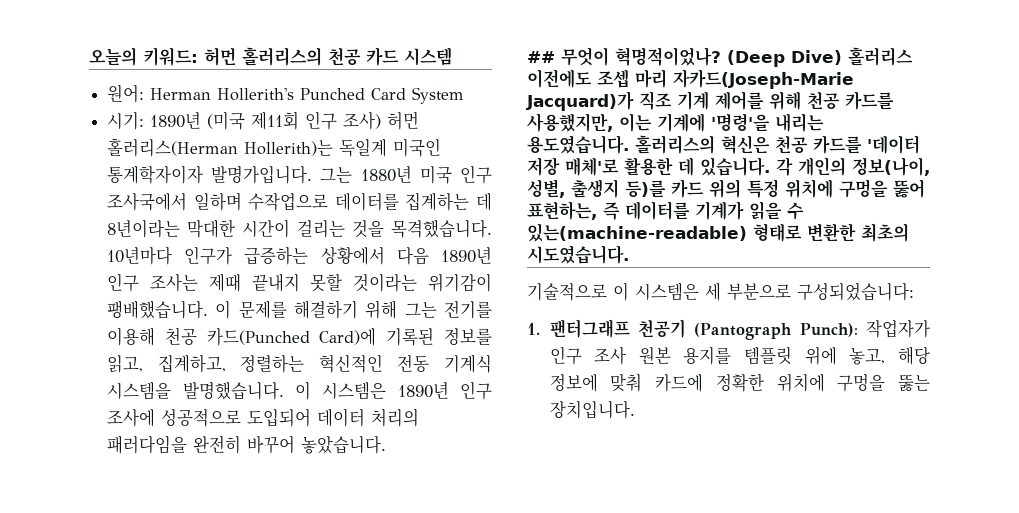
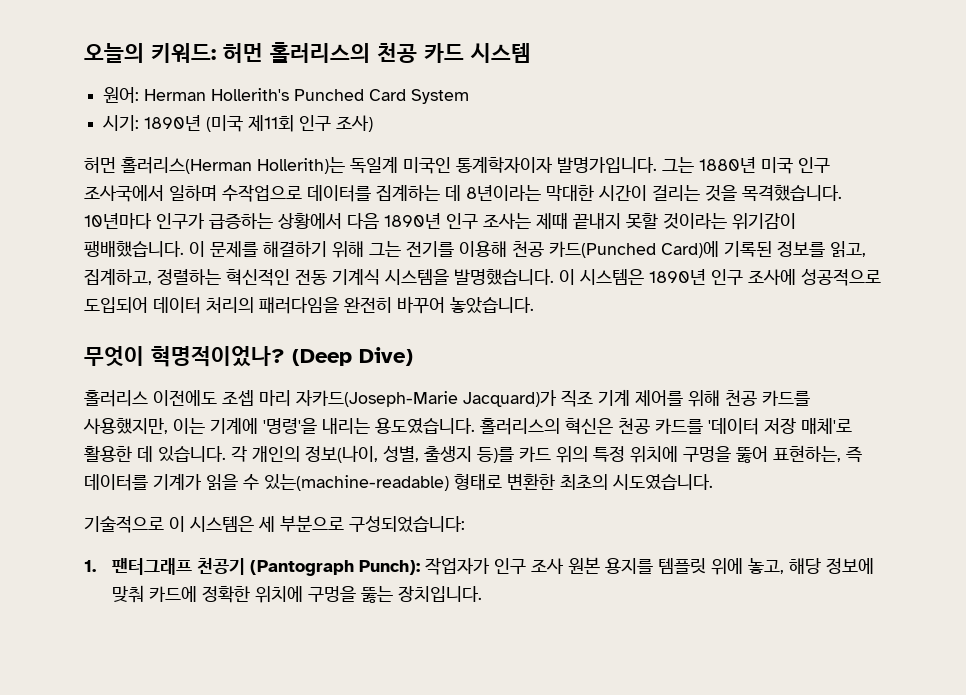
- 시기: 1890년 (미국 제11회 인구 조사) 허먼 홀러리스(Herman Hollerith)는 독일계 미국인 통계학자이자 발명가입니다.
+ 시기: 1890년 (미국 제11회 인구 조사)
+ 허먼 홀러리스(Herman Hollerith)는 독일계 미국인 통계학자이자 발명가입니다.
- ## 무엇이 혁명적이었나?
+ 무엇이 혁명적이었나?
- (Deep Dive) 홀러리스 이전에도 조셉 마리 자카드(Joseph-Marie Jacquard)가 직조 기계 제어를 위해 천공 카드를 사용했지만, 이는 기계에 '명령'을 내리는 용도였습니다.
+ (Deep Dive)
+ 홀러리스 이전에도 조셉 마리 자카드(Joseph-Marie Jacquard)가 직조 기계 제어를 위해 천공 카드를 사용했지만, 이는 기계에 '명령'을 내리는 용도였습니다.

